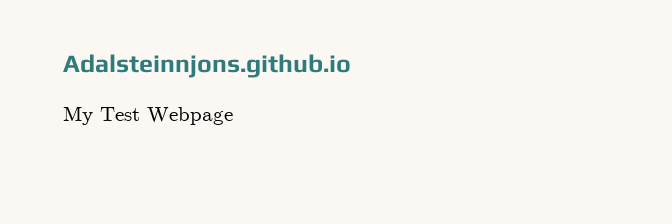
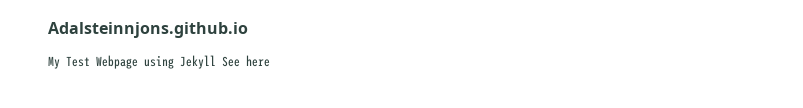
- My Test Webpage
+ My Test Webpage using Jekyll See here

